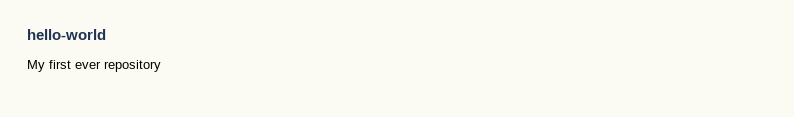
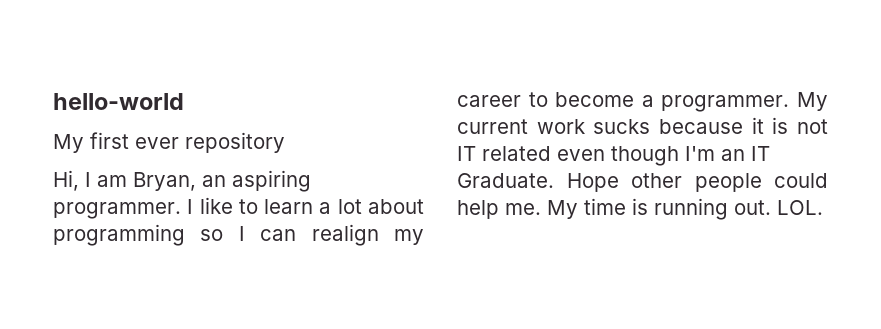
+ Hi, I am Bryan, an aspiring programmer. I like to learn a lot about programming so I can realign my career to become a programmer. My current work sucks because it is not IT related even though I'm an IT Graduate. Hope other people could help me. My time is running out. LOL.

